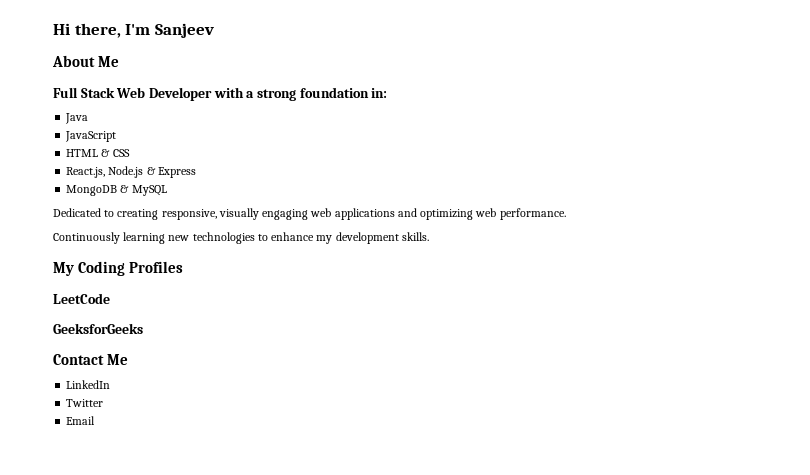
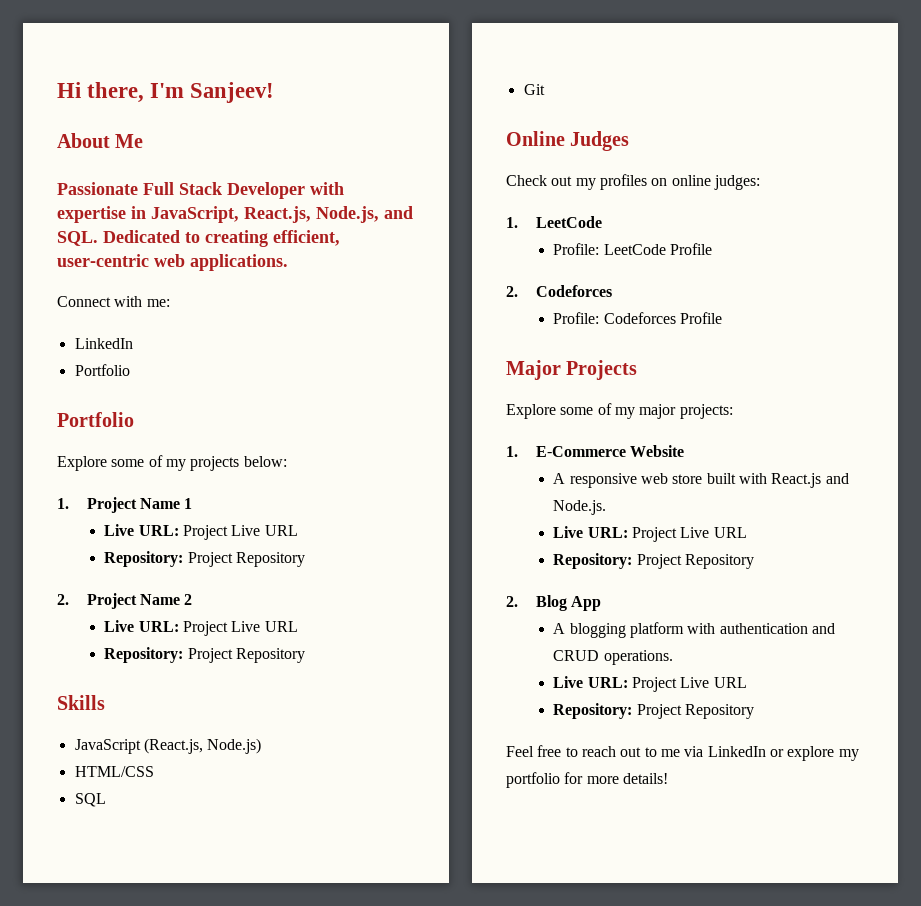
- Hi there, I'm Sanjeev
+ Hi there, I'm Sanjeev!
- Full Stack Web Developer with a strong foundation in:
- Java
- JavaScript
- HTML & CSS
- React.js, Node.js & Express
- MongoDB & MySQL
- Dedicated to creating responsive, visually engaging web applications and optimizing web performance.
- Continuously learning new technologies to enhance my development skills.
- My Coding Profiles
- LeetCode
- GeeksforGeeks
- Contact Me
+ Passionate Full Stack Developer with expertise in JavaScript, React.js, Node.js, and SQL. Dedicated to creating efficient, user-centric web applications.
+ Connect with me:
  LinkedIn
- Twitter
- Email
+ Portfolio
+ Portfolio
+ Explore some of my projects below:
+ 1. Project Name 1
+ Live URL: Project Live URL
+ Repository: Project Repository
+ 2. Project Name 2
+ Live URL: Project Live URL
+ Repository: Project Repository
+ Skills
+ JavaScript (React.js, Node.js)
+ HTML/CSS
+ SQL
+ Git
+ Online Judges
+ Check out my profiles on online judges:
+ 1. LeetCode
+ Profile: LeetCode Profile
+ 2. Codeforces
+ Profile: Codeforces Profile
+ Major Projects
+ Explore some of my major projects:
+ 1. E-Commerce Website
+ A responsive web store built with React.js and Node.js.
+ Live URL: Project Live URL
+ Repository: Project Repository
+ 2. Blog App
+ A blogging platform with authentication and CRUD operations.
+ Live URL: Project Live URL
+ Repository: Project Repository
+ Feel free to reach out to me via LinkedIn or explore my portfolio for more details!

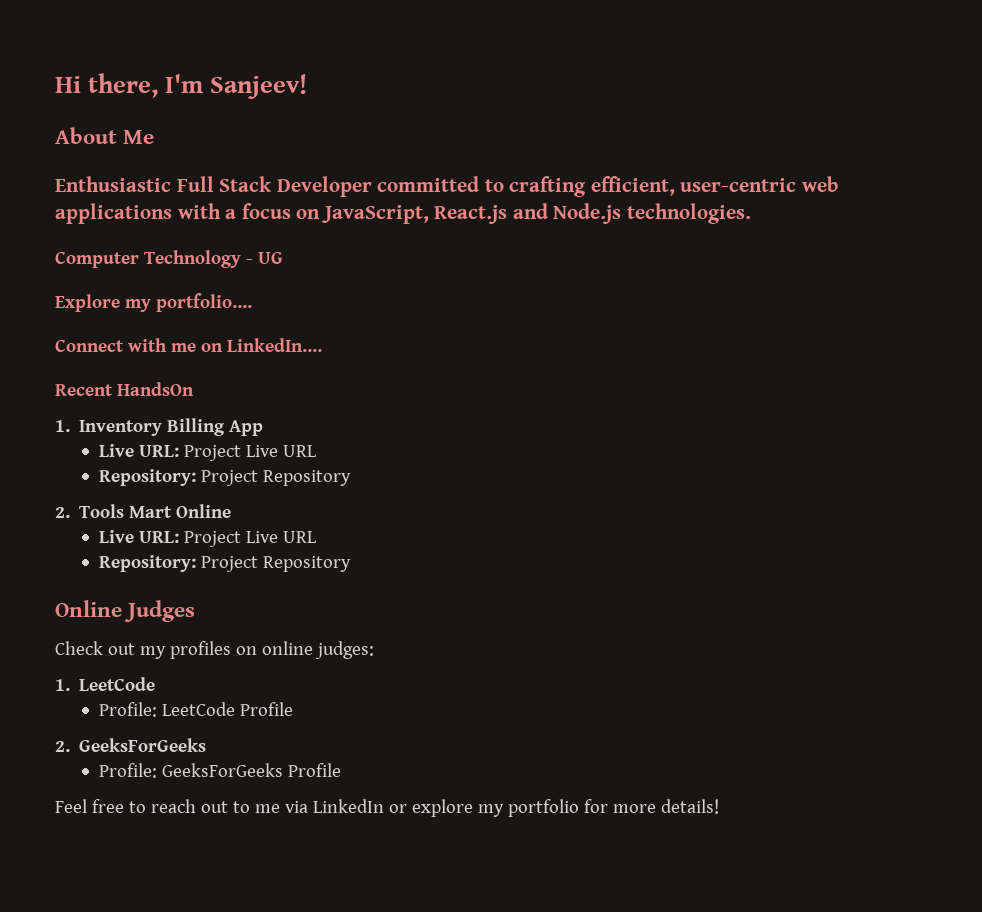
- Passionate Full Stack Developer with expertise in JavaScript, React.js, Node.js, and SQL. Dedicated to creating efficient, user-centric web applications.
- Connect with me:
- LinkedIn
- Portfolio
- Portfolio
- Explore some of my projects below:
- 1. Project Name 1
+ Enthusiastic Full Stack Developer committed to crafting efficient, user-centric web applications with a focus on JavaScript, React.js and Node.js technologies.
+ Computer Technology - UG
+ Explore my portfolio....
+ Connect with me on LinkedIn....
+ Recent HandsOn
+ 1. Inventory Billing App
  Live URL: Project Live URL
  Repository: Project Repository
- 2. Project Name 2
+ 2. Tools Mart Online
  Live URL: Project Live URL
  Repository: Project Repository
- Skills
- JavaScript (React.js, Node.js)
- HTML/CSS
- SQL
- Git
- 2. Codeforces
- Profile: Codeforces Profile
- Major Projects
- Explore some of my major projects:
- 1. E-Commerce Website
- A responsive web store built with React.js and Node.js.
- Live URL: Project Live URL
- Repository: Project Repository
- 2. Blog App
- A blogging platform with authentication and CRUD operations.
- Live URL: Project Live URL
- Repository: Project Repository
+ 2. GeeksForGeeks
+ Profile: GeeksForGeeks Profile

